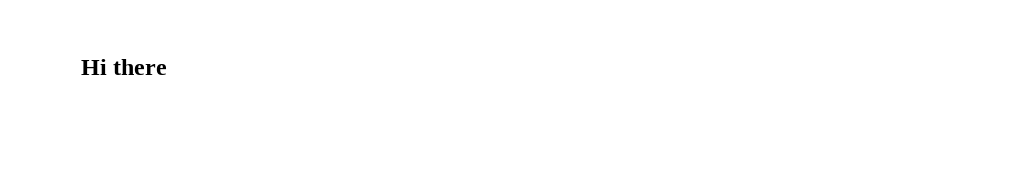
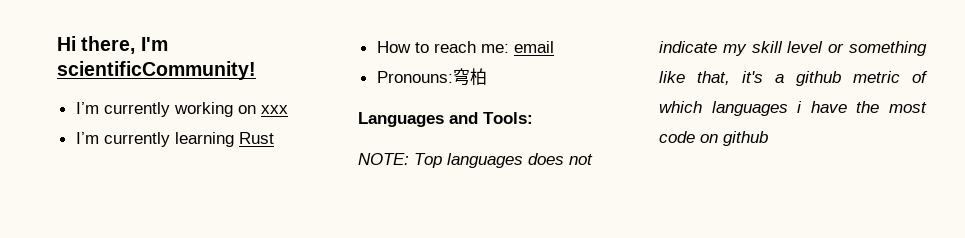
- Hi there
+ Hi there, I'm scientificCommunity!
+ I’m currently working on xxx
+ I’m currently learning Rust
+ How to reach me: email
+ Pronouns:穹柏
+ Languages and Tools:
+ NOTE: Top languages does not indicate my skill level or something like that, it's a github metric of which languages i have the most code on github

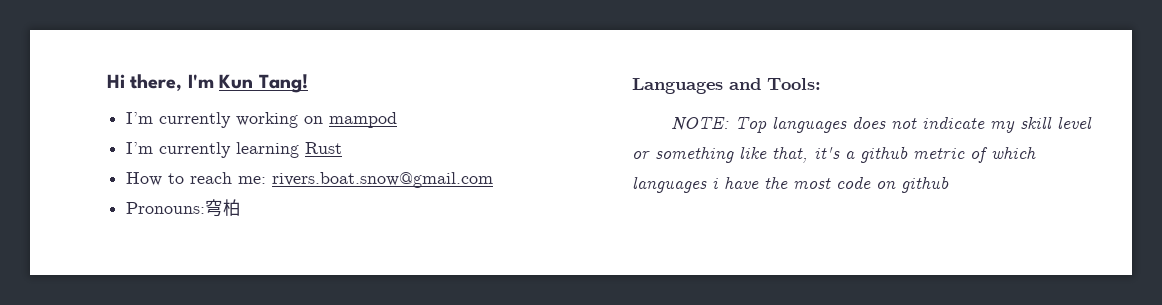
- Hi there, I'm scientificCommunity!
+ Hi there, I'm Kun Tang!
- I’m currently working on xxx
+ I’m currently working on mampod
- How to reach me: email
+ How to reach me: rivers.boat.snow@gmail.com

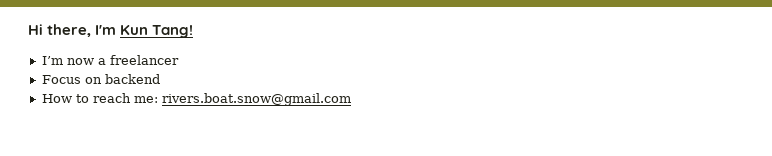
- I’m currently working on mampod
- I’m currently learning Rust
+ I’m now a freelancer
+ Focus on backend
- Pronouns:穹柏
- Languages and Tools:
- NOTE: Top languages does not indicate my skill level or something like that, it's a github metric of which languages i have the most code on github

